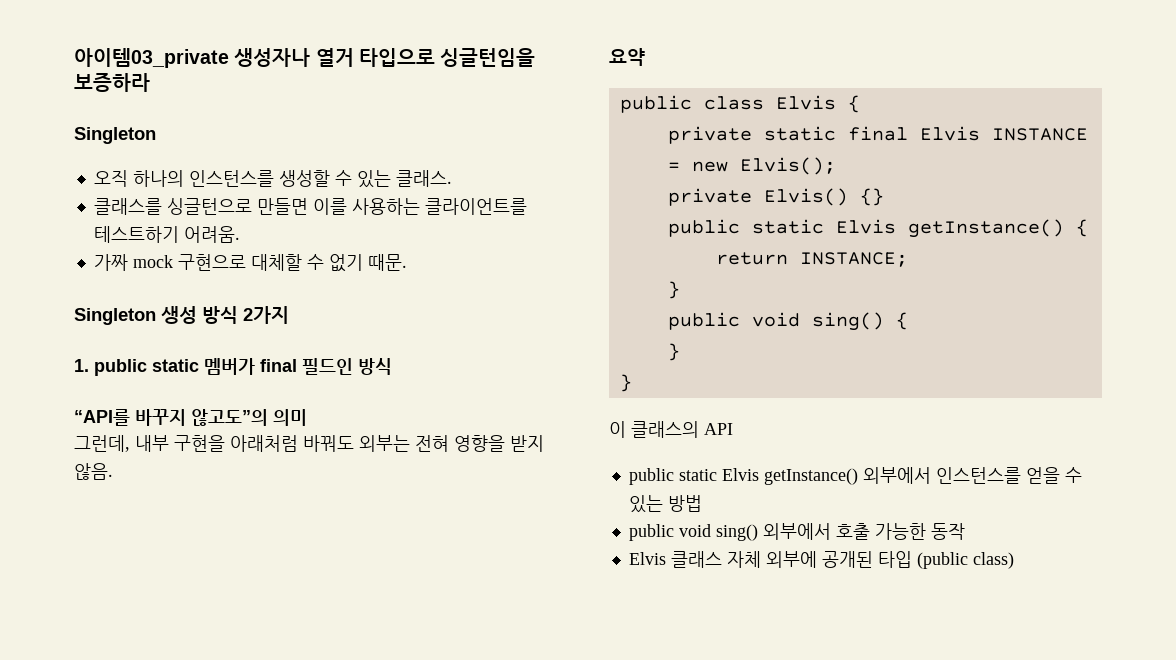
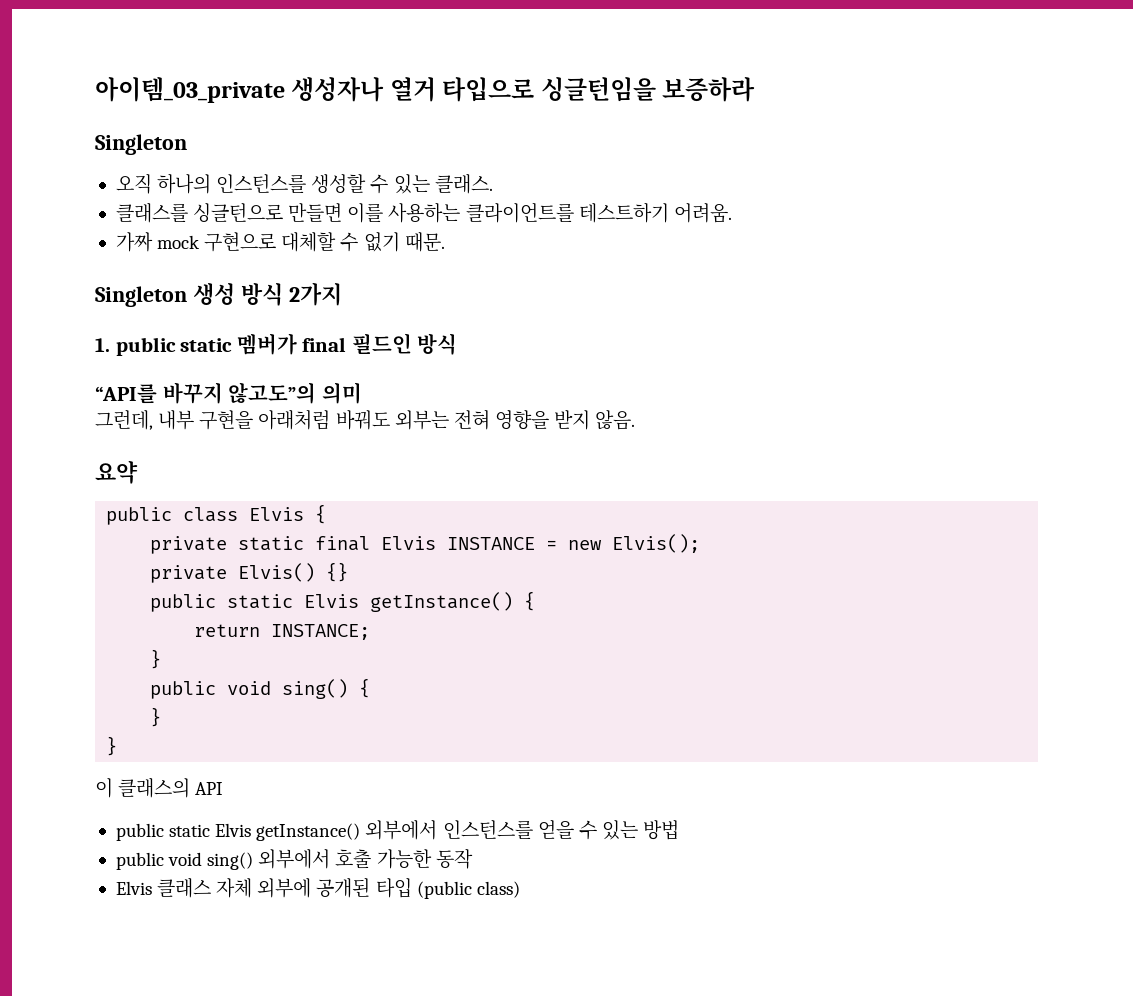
- 아이템03_private 생성자나 열거 타입으로 싱글턴임을 보증하라
+ 아이템_03_private 생성자나 열거 타입으로 싱글턴임을 보증하라

